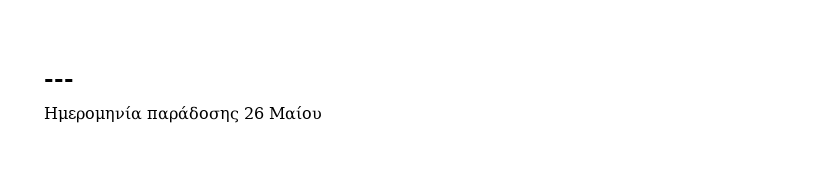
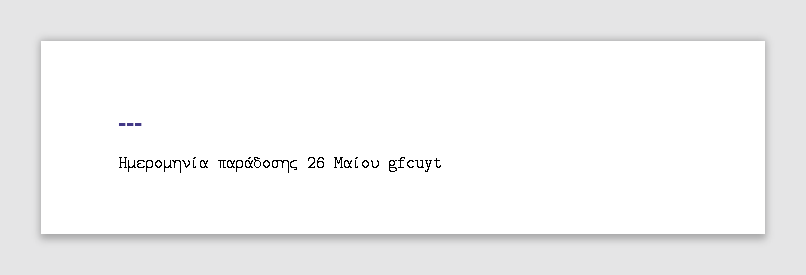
- Ημερομηνία παράδοσης 26 Μαίου
+ Ημερομηνία παράδοσης 26 Μαίου gfcuyt

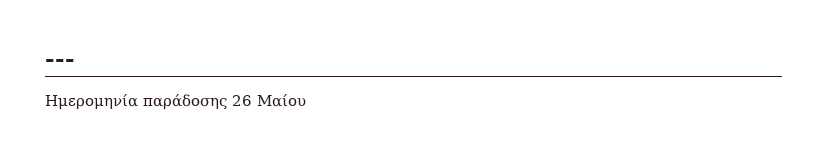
- Ημερομηνία παράδοσης 26 Μαίου gfcuyt
+ Ημερομηνία παράδοσης 26 Μαίου

